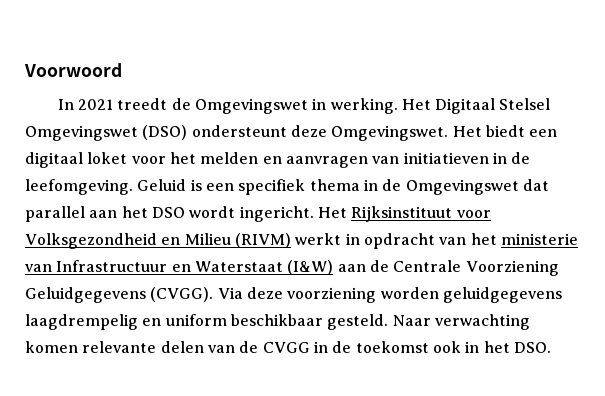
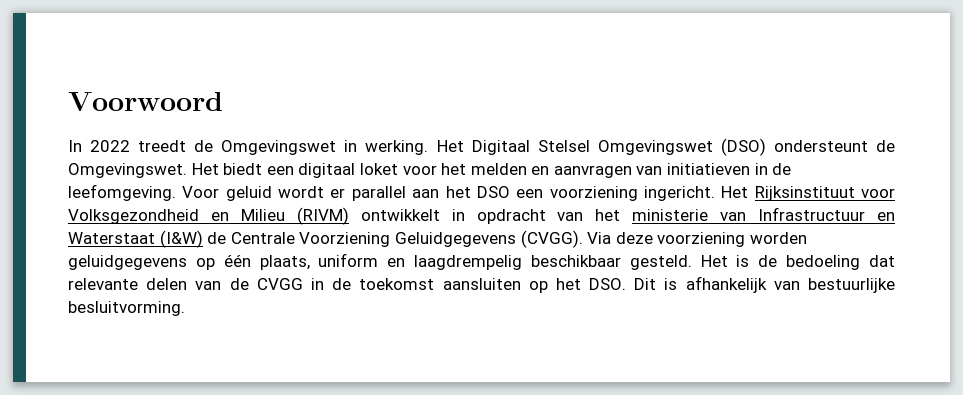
- In 2021 treedt de Omgevingswet in werking.
+ In 2022 treedt de Omgevingswet in werking.
- Het Digitaal Stelsel Omgevingswet (DSO) ondersteunt deze Omgevingswet.
+ Het Digitaal Stelsel Omgevingswet (DSO) ondersteunt de Omgevingswet.
- Geluid is een specifiek thema in de Omgevingswet dat parallel aan het DSO wordt ingericht.
+ Voor geluid wordt er parallel aan het DSO een voorziening ingericht.
- Het Rijksinstituut voor Volksgezondheid en Milieu (RIVM) werkt in opdracht van het ministerie van Infrastructuur en Waterstaat (I&W) aan de Centrale Voorziening Geluidgegevens (CVGG).
+ Het Rijksinstituut voor Volksgezondheid en Milieu (RIVM) ontwikkelt in opdracht van het ministerie van Infrastructuur en Waterstaat (I&W) de Centrale Voorziening Geluidgegevens (CVGG).
- Via deze voorziening worden geluidgegevens laagdrempelig en uniform beschikbaar gesteld. Naar verwachting komen relevante delen van de CVGG in de toekomst ook in het DSO.
+ Via deze voorziening worden geluidgegevens op één plaats, uniform en laagdrempelig beschikbaar gesteld. Het is de bedoeling dat relevante delen van de CVGG in de toekomst aansluiten op het DSO. Dit is afhankelijk van bestuurlijke besluitvorming.

